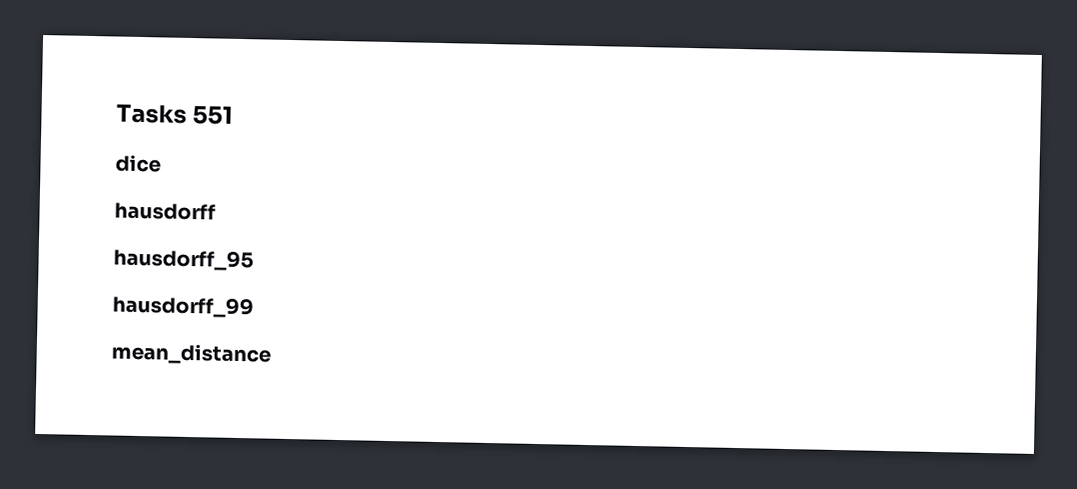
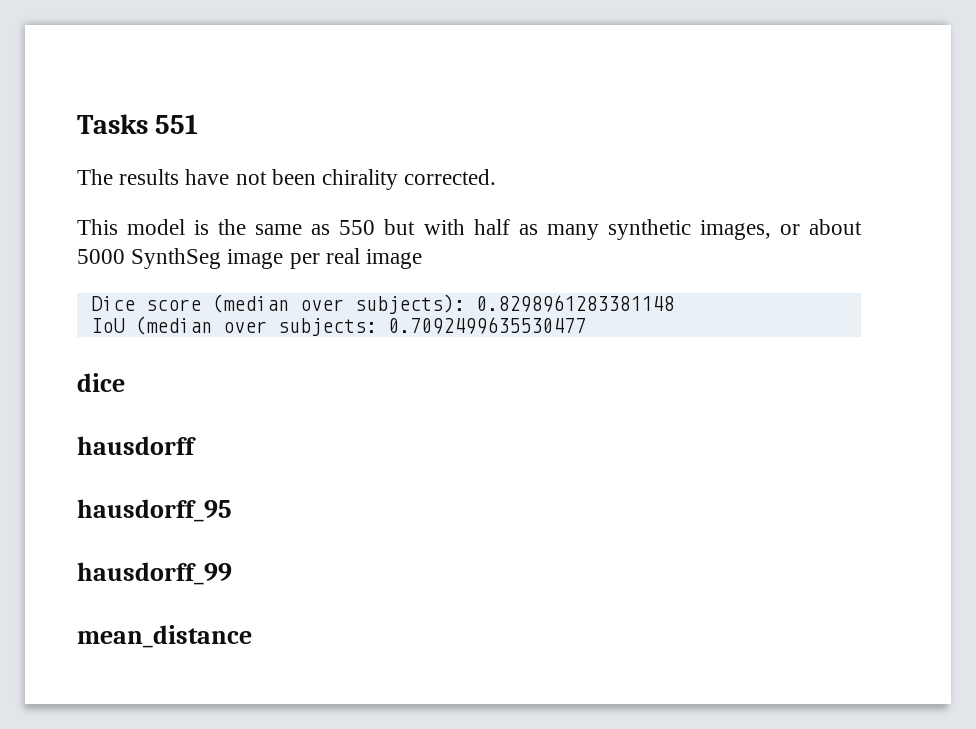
+ The results have not been chirality corrected.
+ This model is the same as 550 but with half as many synthetic images, or about 5000 SynthSeg image per real image
+ Dice score (median over subjects): 0.8298961283381148
+ IoU (median over subjects: 0.7092499635530477

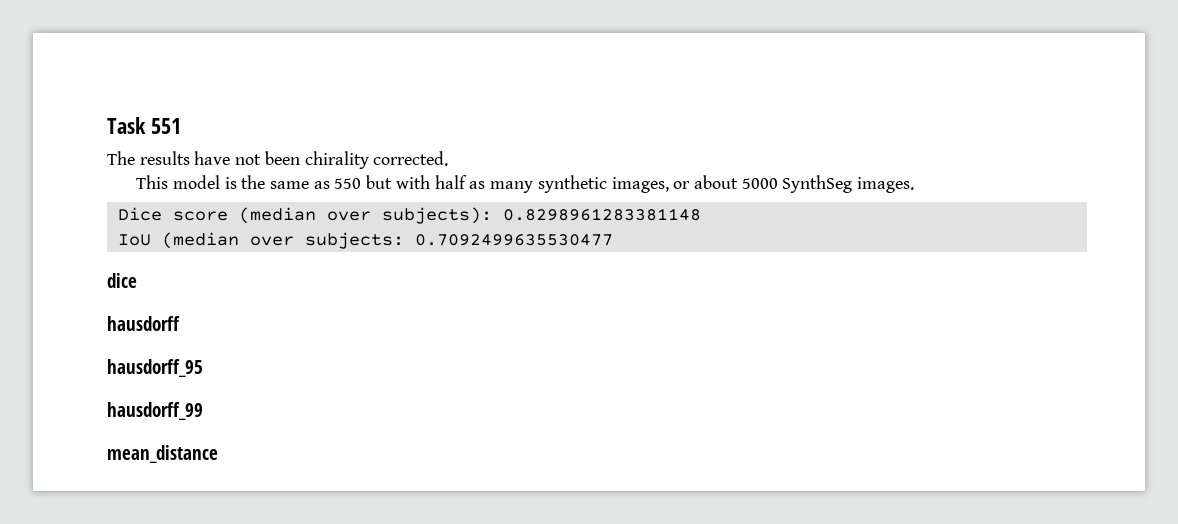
- Tasks 551
+ Task 551
- This model is the same as 550 but with half as many synthetic images, or about 5000 SynthSeg image per real image
+ This model is the same as 550 but with half as many synthetic images, or about 5000 SynthSeg images.

